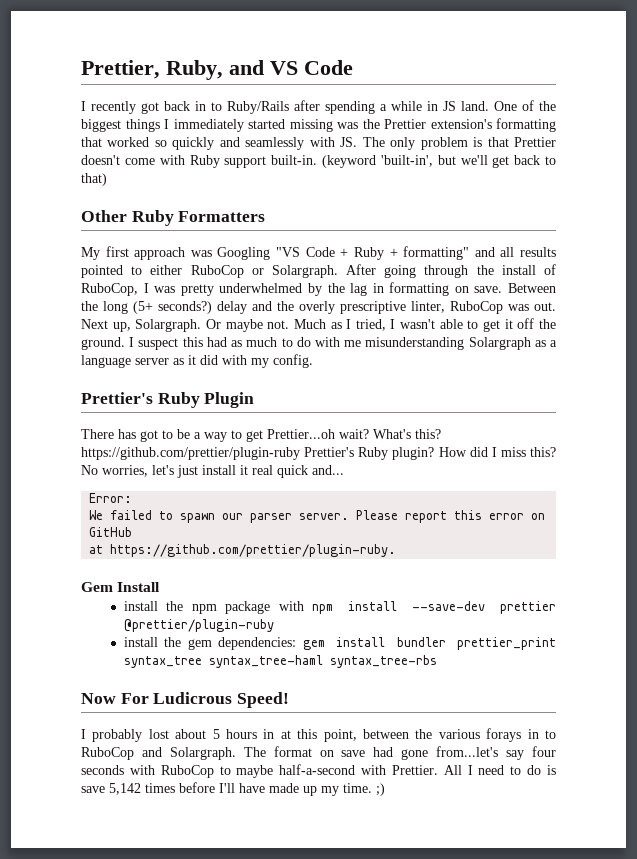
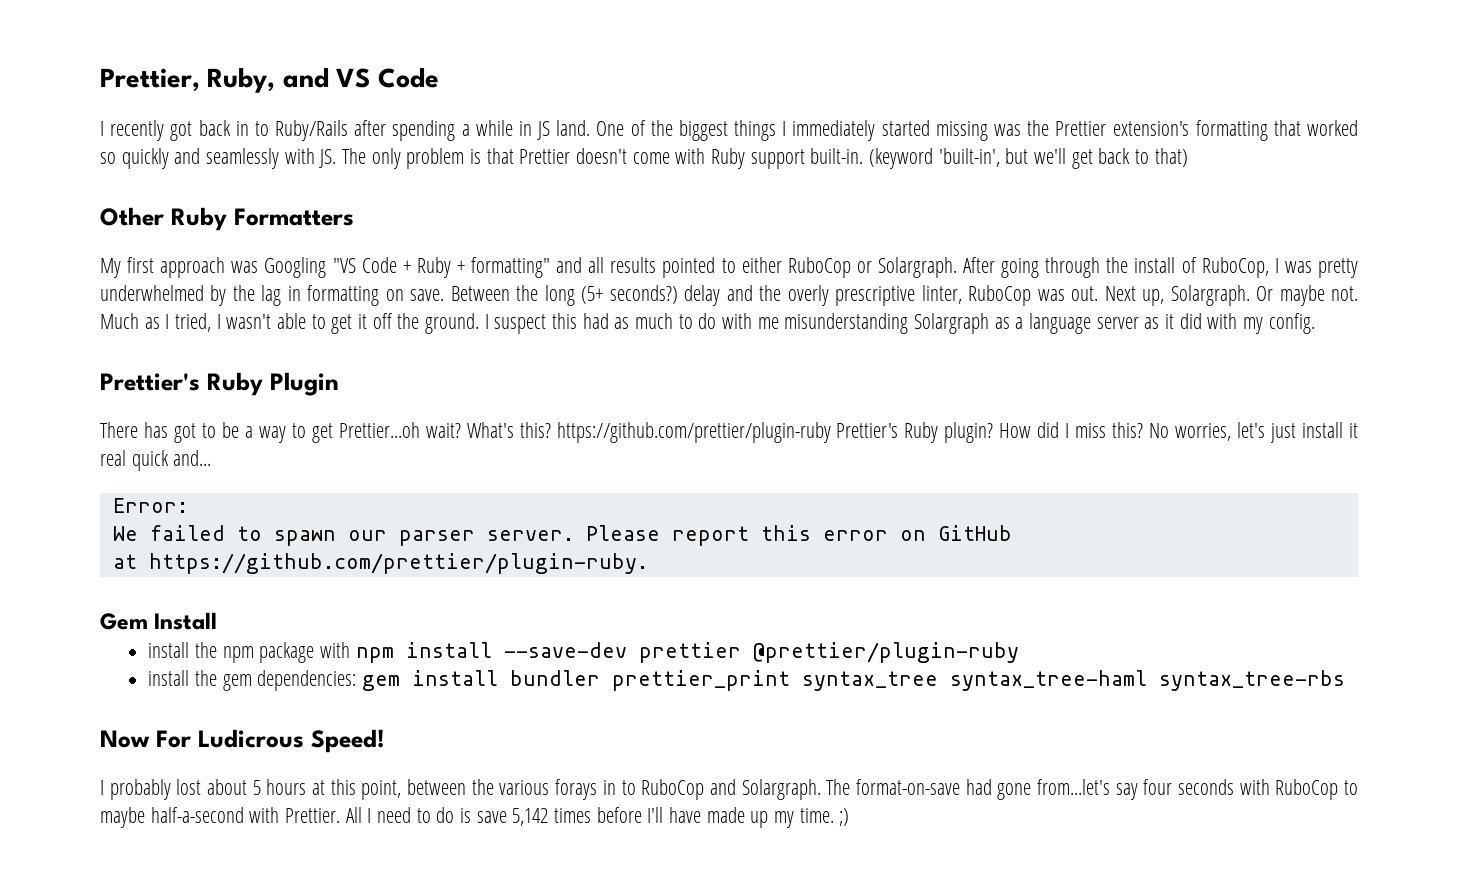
- I probably lost about 5 hours in at this point, between the various forays in to RuboCop and Solargraph.
+ I probably lost about 5 hours at this point, between the various forays in to RuboCop and Solargraph.
- The format on save had gone from...let's say four seconds with RuboCop to maybe half-a-second with Prettier.
+ The format-on-save had gone from...let's say four seconds with RuboCop to maybe half-a-second with Prettier.

